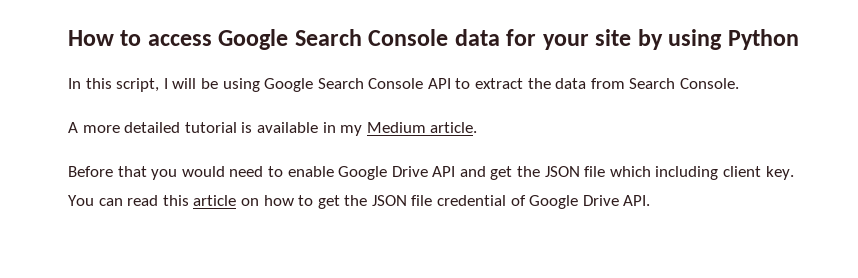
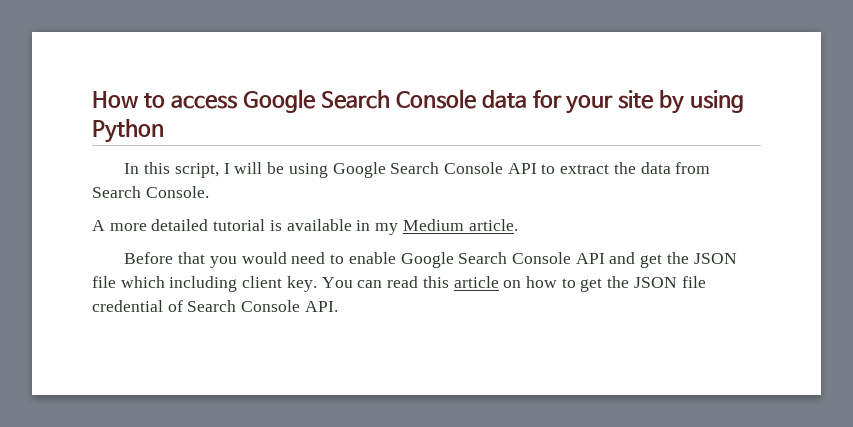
- Before that you would need to enable Google Drive API and get the JSON file which including client key.
+ Before that you would need to enable Google Search Console API and get the JSON file which including client key.
- You can read this article on how to get the JSON file credential of Google Drive API.
+ You can read this article on how to get the JSON file credential of Search Console API.

